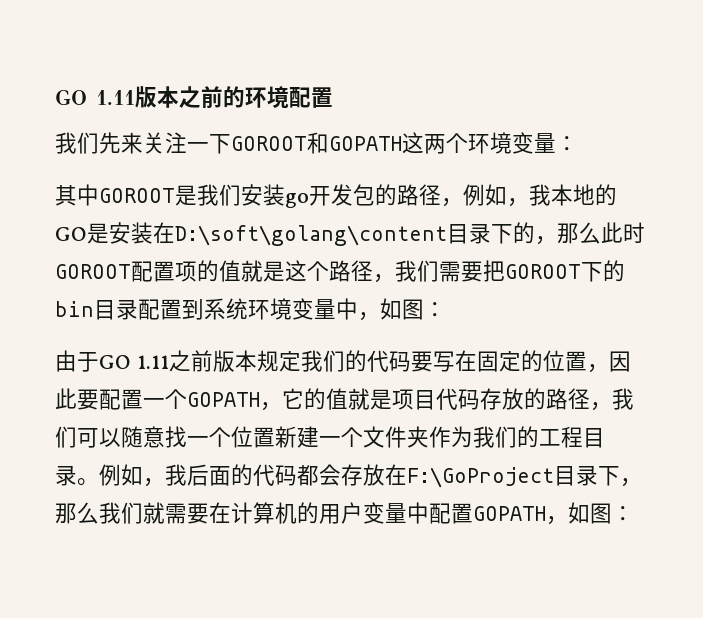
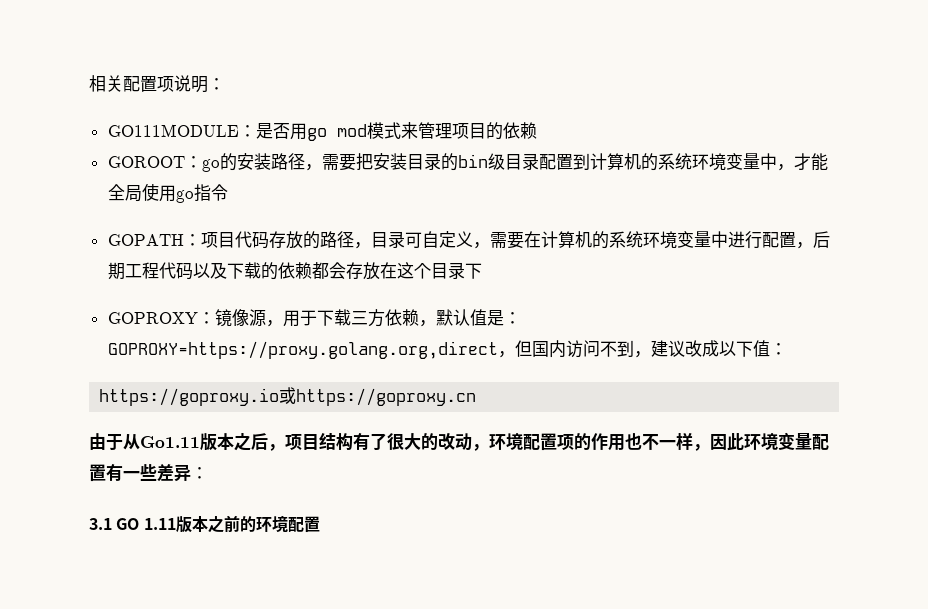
- GO 1.11版本之前的环境配置
+ 相关配置项说明：
+ GO111MODULE：是否用go mod模式来管理项目的依赖
+ GOROOT：go的安装路径，需要把安装目录的bin级目录配置到计算机的系统环境变量中，才能全局使用go指令
+ GOPATH：项目代码存放的路径，目录可自定义，需要在计算机的系统环境变量中进行配置，后期工程代码以及下载的依赖都会存放在这个目录下
+ GOPROXY：镜像源，用于下载三方依赖，默认值是：GOPROXY=https://proxy.golang.org,direct，但国内访问不到，建议改成以下值：
+ https://goproxy.io或https://goproxy.cn
+ 由于从Go1.11版本之后，项目结构有了很大的改动，环境配置项的作用也不一样，因此环境变量配置有一些差异：
+ 3.1 GO 1.11版本之前的环境配置
- 我们先来关注一下GOROOT和GOPATH这两个环境变量：
- 其中GOROOT是我们安装go开发包的路径，例如，我本地的GO是安装在D:\soft\golang\content目录下的，那么此时GOROOT配置项的值就是这个路径，我们需要把GOROOT下的bin目录配置到系统环境变量中，如图：
- 由于GO 1.11之前版本规定我们的代码要写在固定的位置，因此要配置一个GOPATH，它的值就是项目代码存放的路径，我们可以随意找一个位置新建一个文件夹作为我们的工程目录。例如，我后面的代码都会存放在F:\GoProject目录下，那么我们就需要在计算机的用户变量中配置GOPATH，如图：

